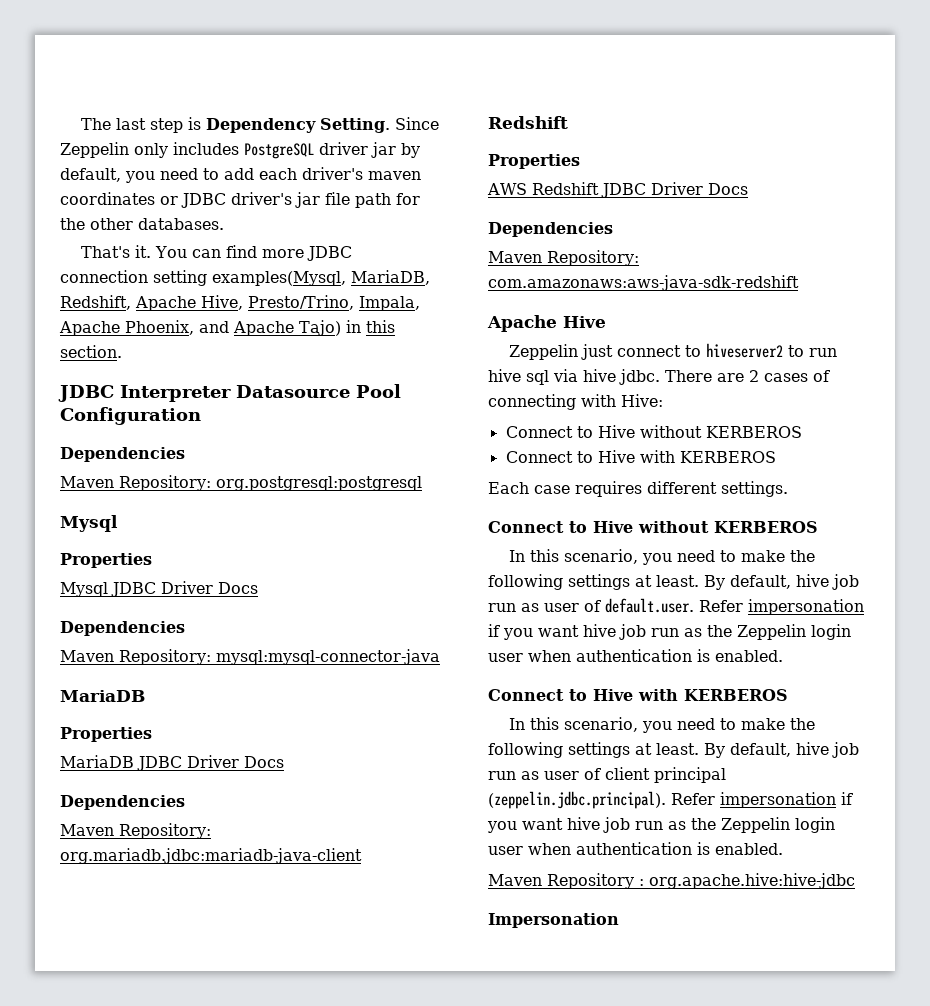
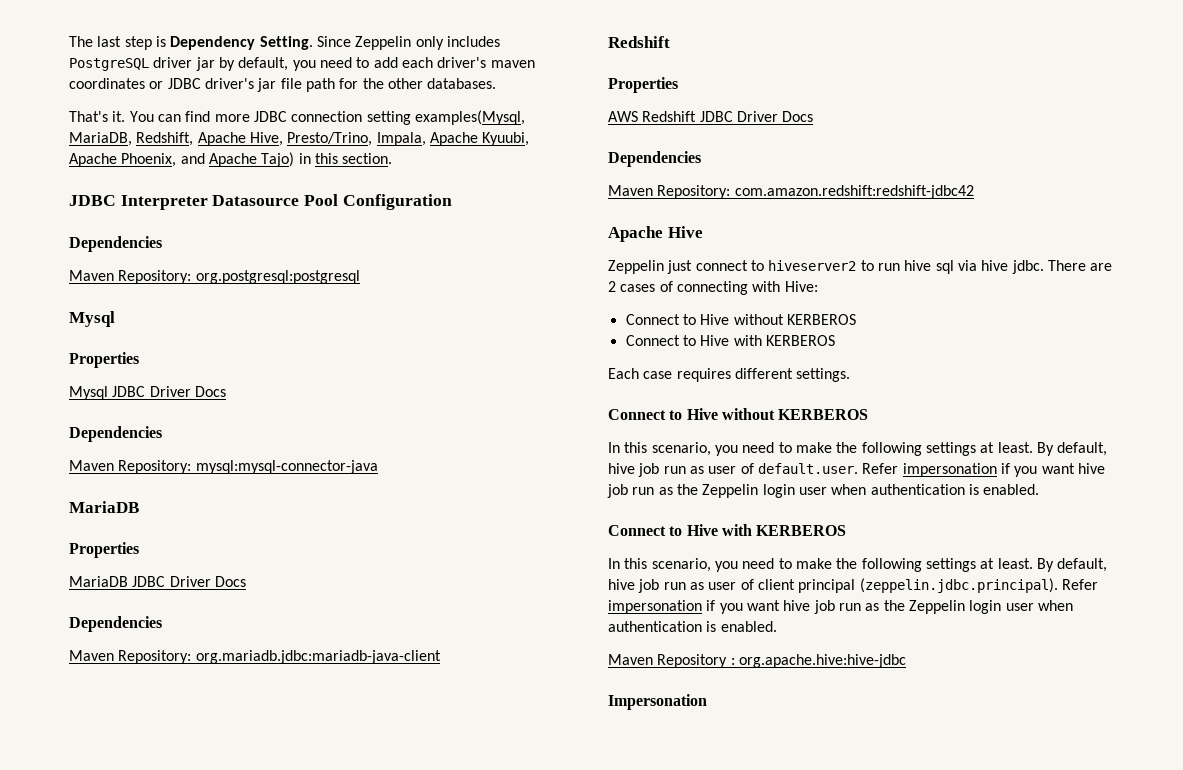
- You can find more JDBC connection setting examples(Mysql, MariaDB, Redshift, Apache Hive, Presto/Trino, Impala, Apache Phoenix, and Apache Tajo) in this section.
+ You can find more JDBC connection setting examples(Mysql, MariaDB, Redshift, Apache Hive, Presto/Trino, Impala, Apache Kyuubi, Apache Phoenix, and Apache Tajo) in this section.
- Maven Repository: com.amazonaws:aws-java-sdk-redshift
+ Maven Repository: com.amazon.redshift:redshift-jdbc42

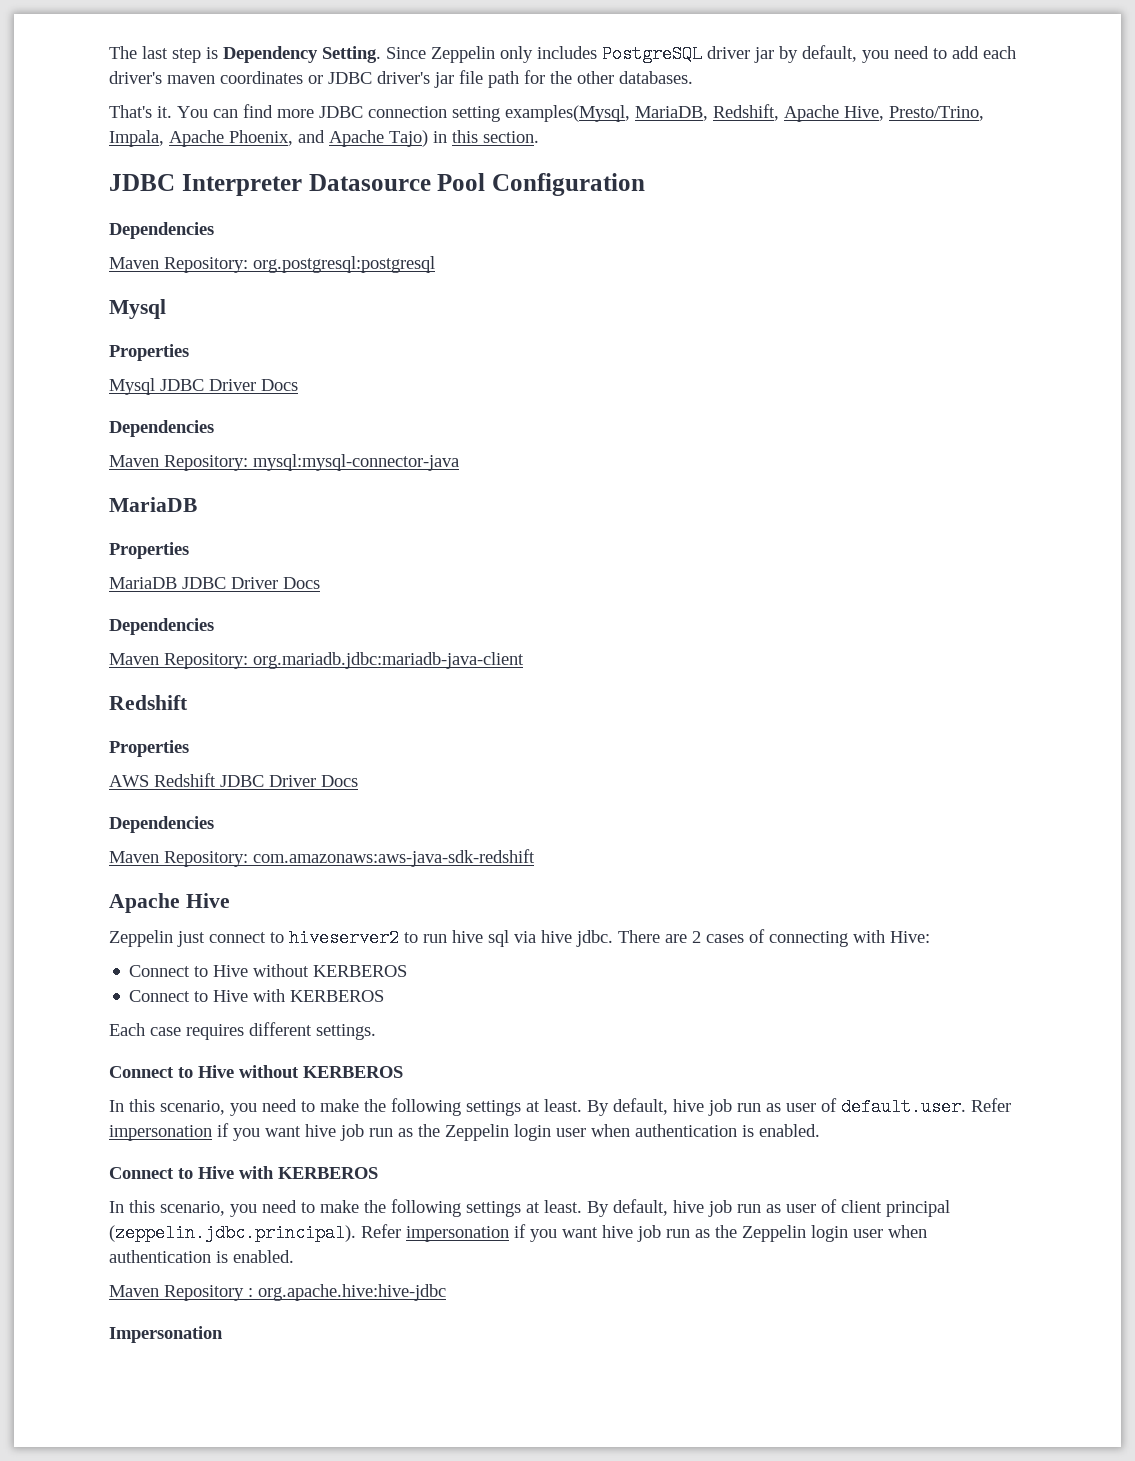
- You can find more JDBC connection setting examples(Mysql, MariaDB, Redshift, Apache Hive, Presto/Trino, Impala, Apache Kyuubi, Apache Phoenix, and Apache Tajo) in this section.
+ You can find more JDBC connection setting examples(Mysql, MariaDB, Redshift, Apache Hive, Presto/Trino, Impala, Apache Phoenix, and Apache Tajo) in this section.
- Maven Repository: com.amazon.redshift:redshift-jdbc42
+ Maven Repository: com.amazonaws:aws-java-sdk-redshift

